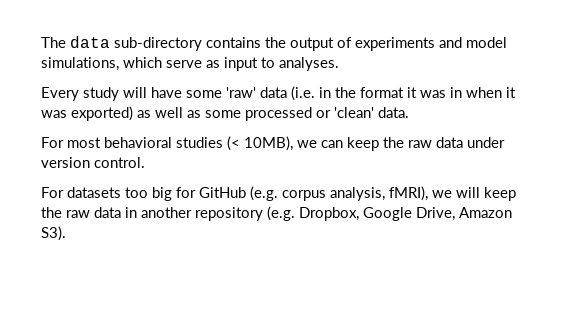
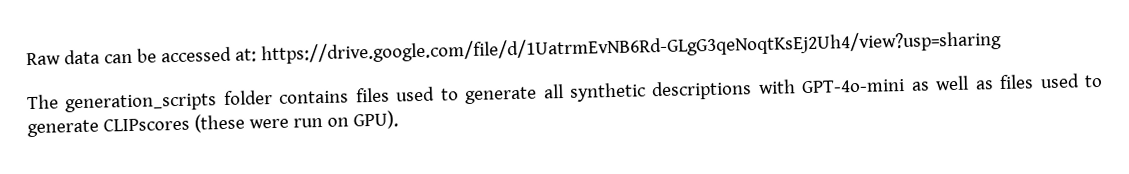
- The data sub-directory contains the output of experiments and model simulations, which serve as input to analyses.
- Every study will have some 'raw' data (i.e. in the format it was in when it was exported) as well as some processed or 'clean' data.
- For most behavioral studies (< 10MB), we can keep the raw data under version control.
- For datasets too big for GitHub (e.g. corpus analysis, fMRI), we will keep the raw data in another repository (e.g. Dropbox, Google Drive, Amazon S3).
+ Raw data can be accessed at: https://drive.google.com/file/d/1UatrmEvNB6Rd-GLgG3qeNoqtKsEj2Uh4/view?usp=sharing
+ The generation_scripts folder contains files used to generate all synthetic descriptions with GPT-4o-mini as well as files used to generate CLIPscores (these were run on GPU).

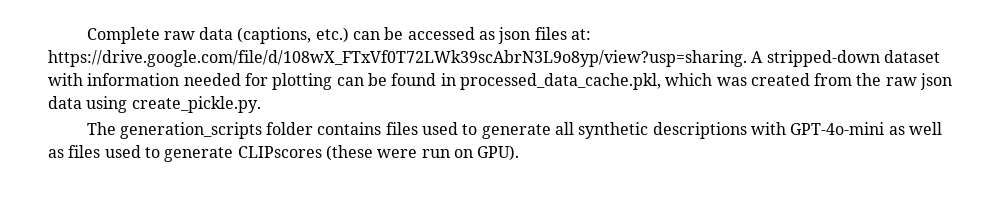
- Raw data can be accessed at: https://drive.google.com/file/d/1UatrmEvNB6Rd-GLgG3qeNoqtKsEj2Uh4/view?usp=sharing
+ Complete raw data (captions, etc.) can be accessed as json files at: https://drive.google.com/file/d/108wX_FTxVf0T72LWk39scAbrN3L9o8yp/view?usp=sharing. A stripped-down dataset with information needed for plotting can be found in processed_data_cache.pkl, which was created from the raw json data using create_pickle.py.

